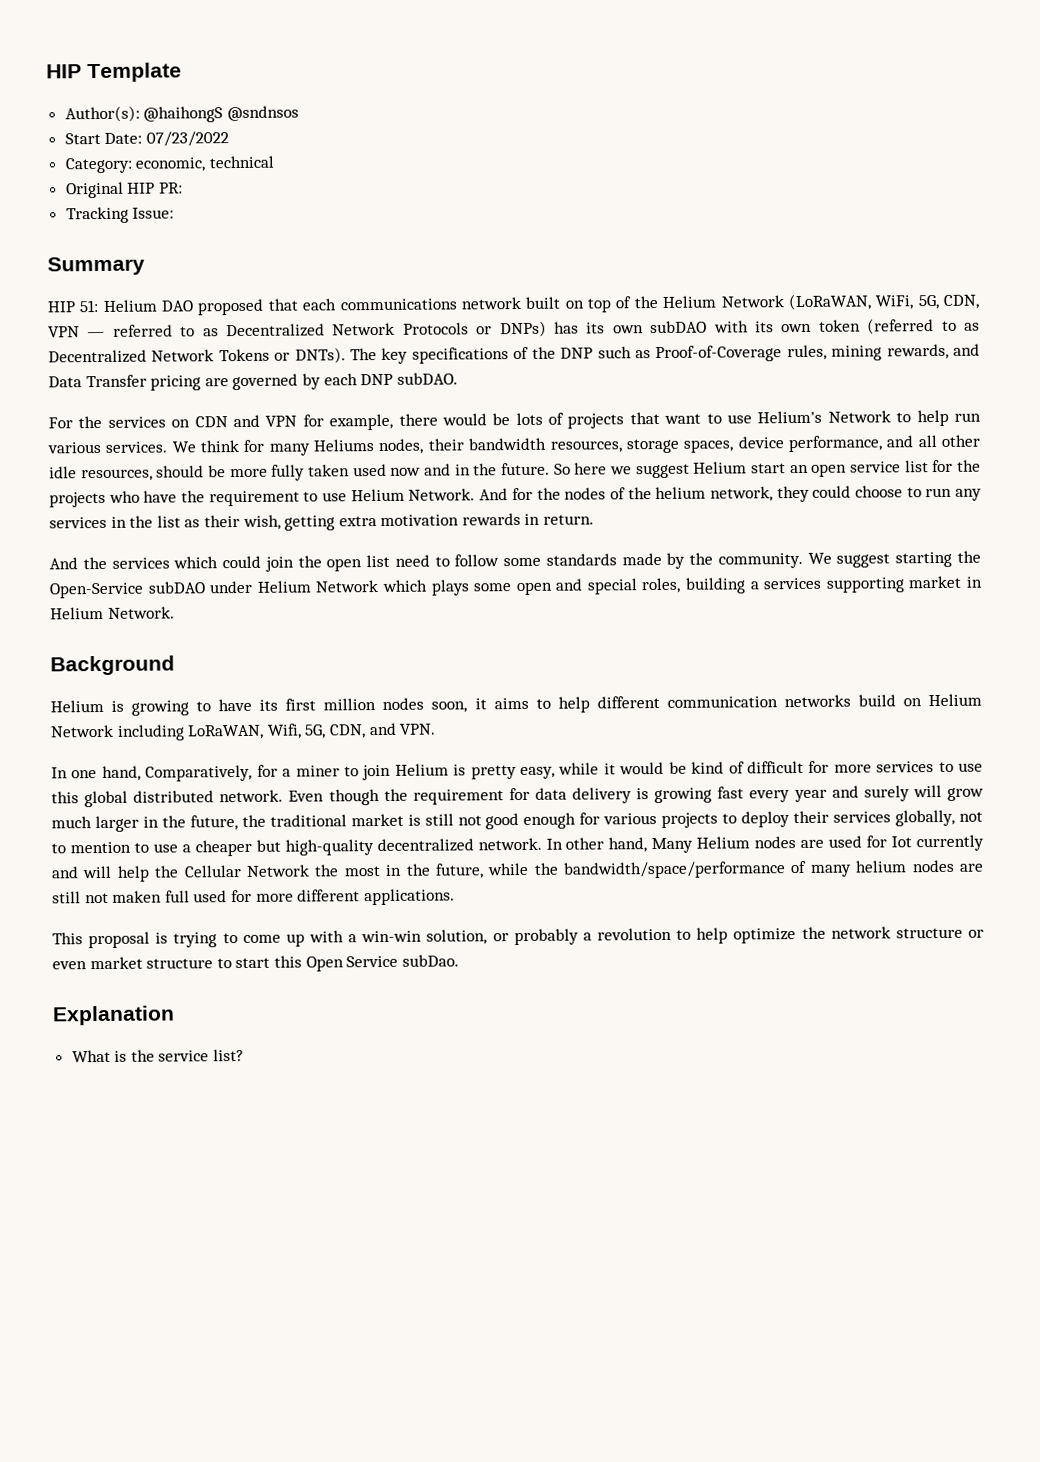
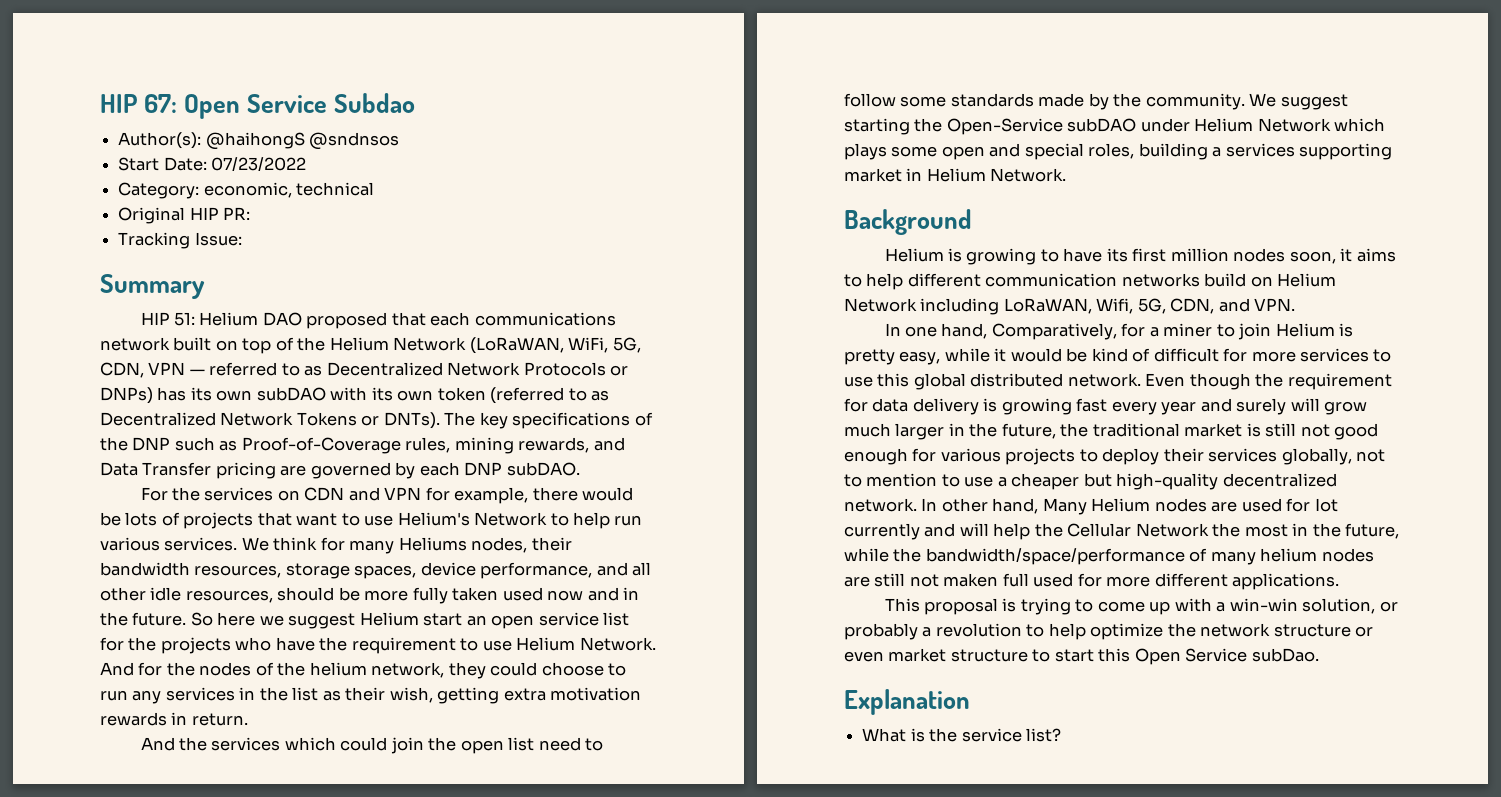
- HIP Template
+ HIP 67: Open Service Subdao

